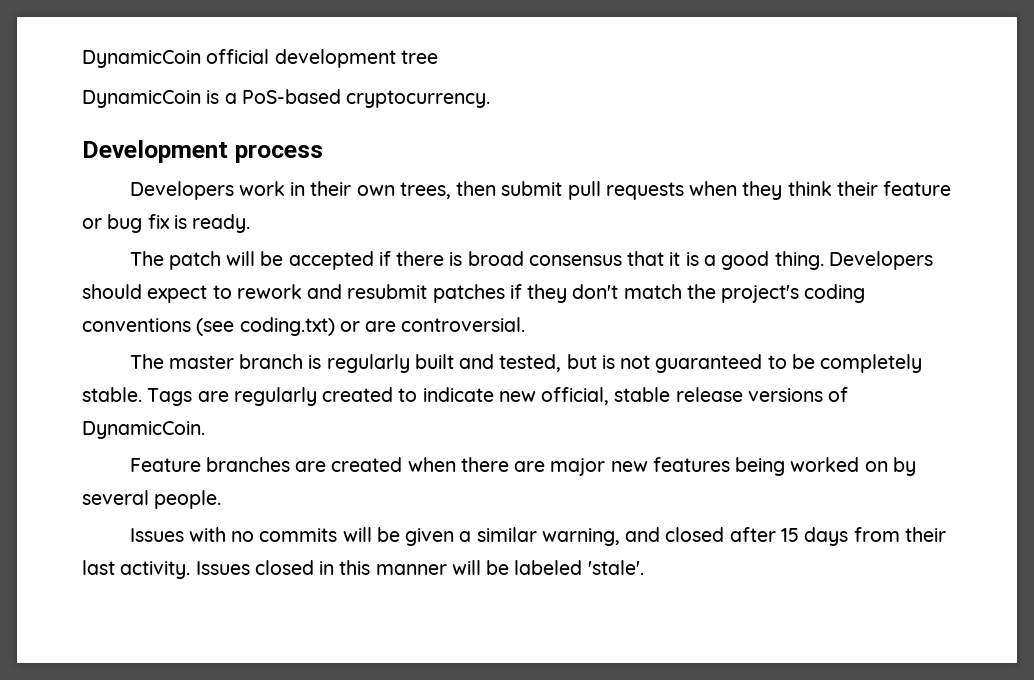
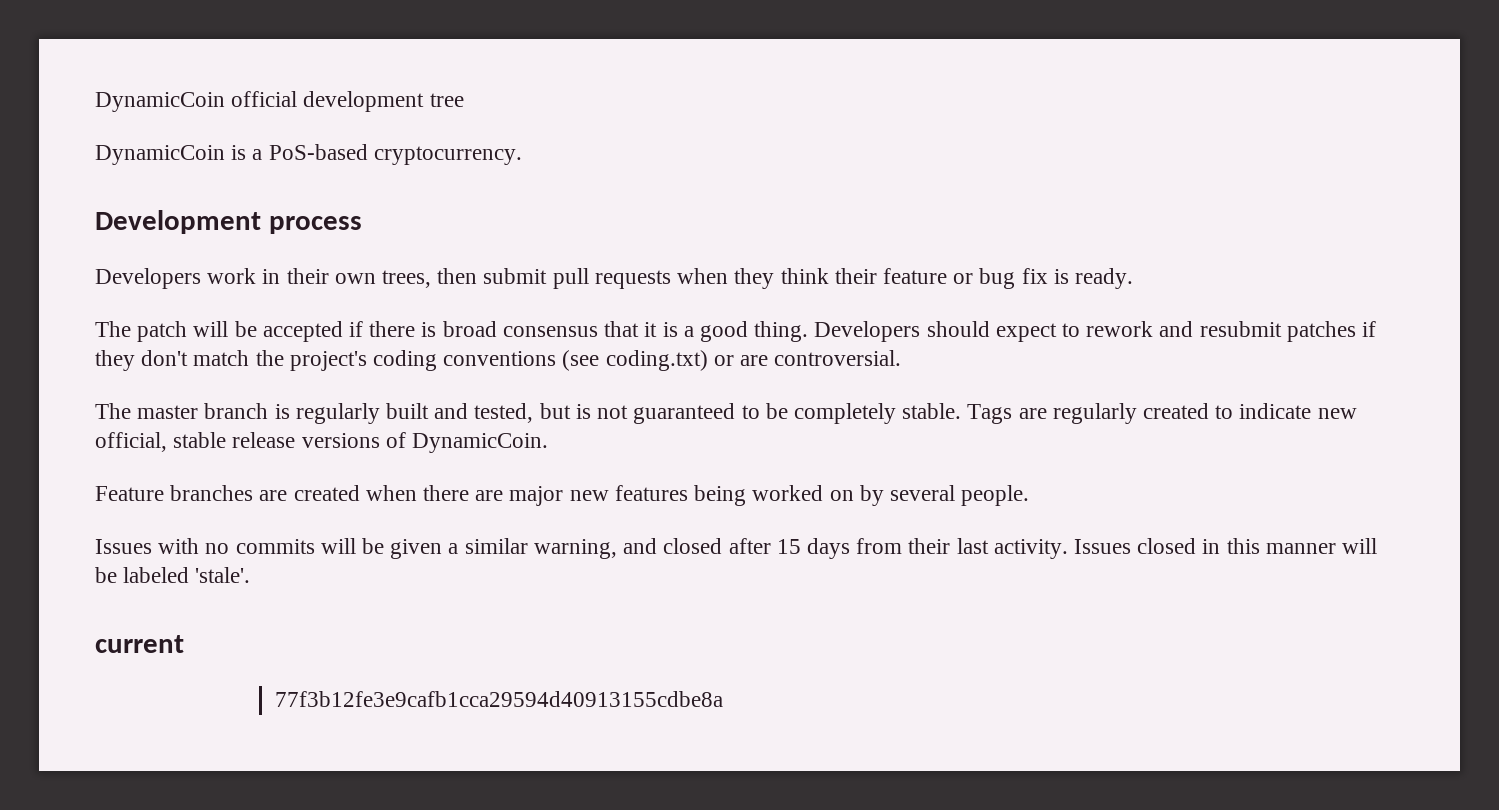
+ current
+ 77f3b12fe3e9cafb1cca29594d40913155cdbe8a

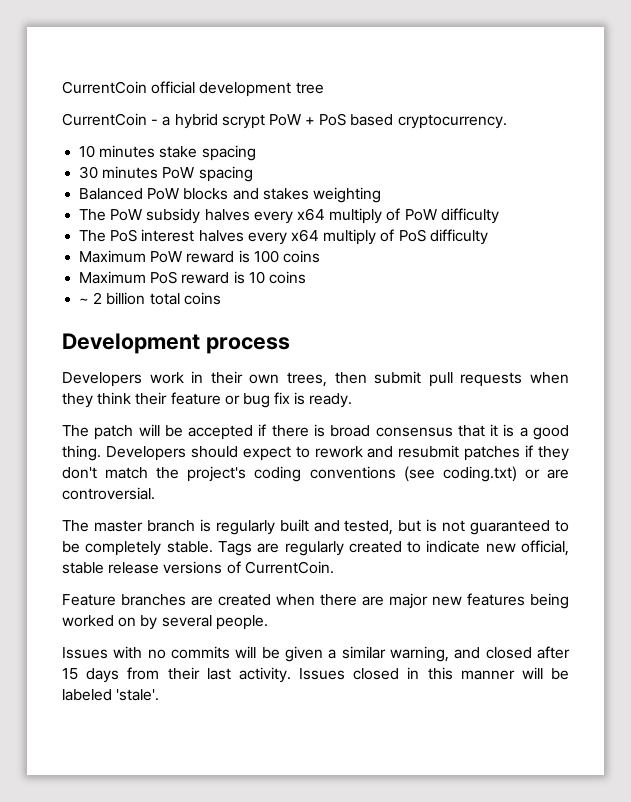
- DynamicCoin official development tree
+ CurrentCoin official development tree
- DynamicCoin is a PoS-based cryptocurrency.
+ CurrentCoin - a hybrid scrypt PoW + PoS based cryptocurrency.
+ 10 minutes stake spacing
+ 30 minutes PoW spacing
+ Balanced PoW blocks and stakes weighting
+ The PoW subsidy halves every x64 multiply of PoW difficulty
+ The PoS interest halves every x64 multiply of PoS difficulty
+ Maximum PoW reward is 100 coins
+ Maximum PoS reward is 10 coins
+ ~ 2 billion total coins
- Tags are regularly created to indicate new official, stable release versions of DynamicCoin.
+ Tags are regularly created to indicate new official, stable release versions of CurrentCoin.
- current
- 77f3b12fe3e9cafb1cca29594d40913155cdbe8a

